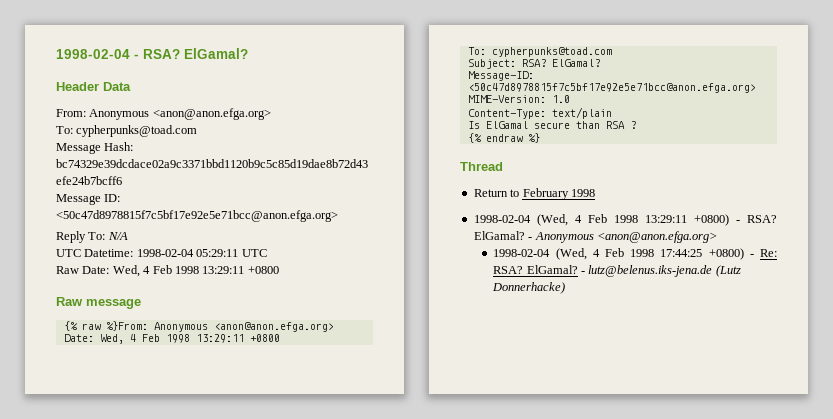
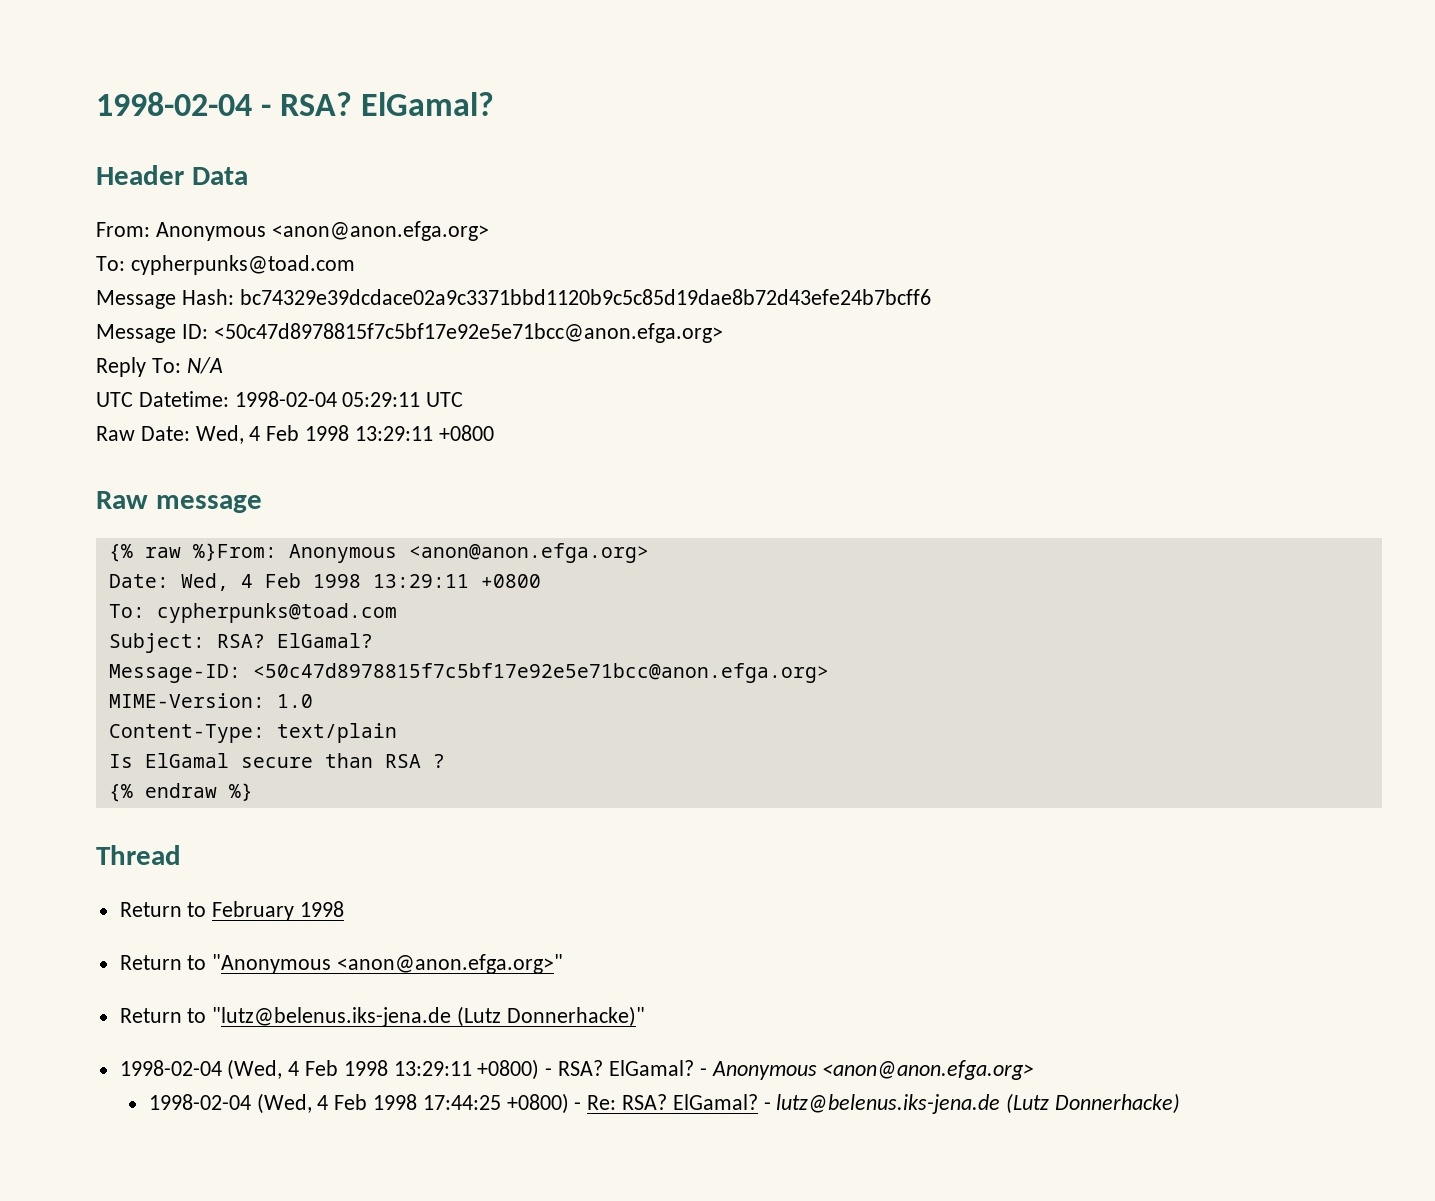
+ Return to "Anonymous <anon@anon.efga.org>"
+ Return to "lutz@belenus.iks-jena.de (Lutz Donnerhacke)"

